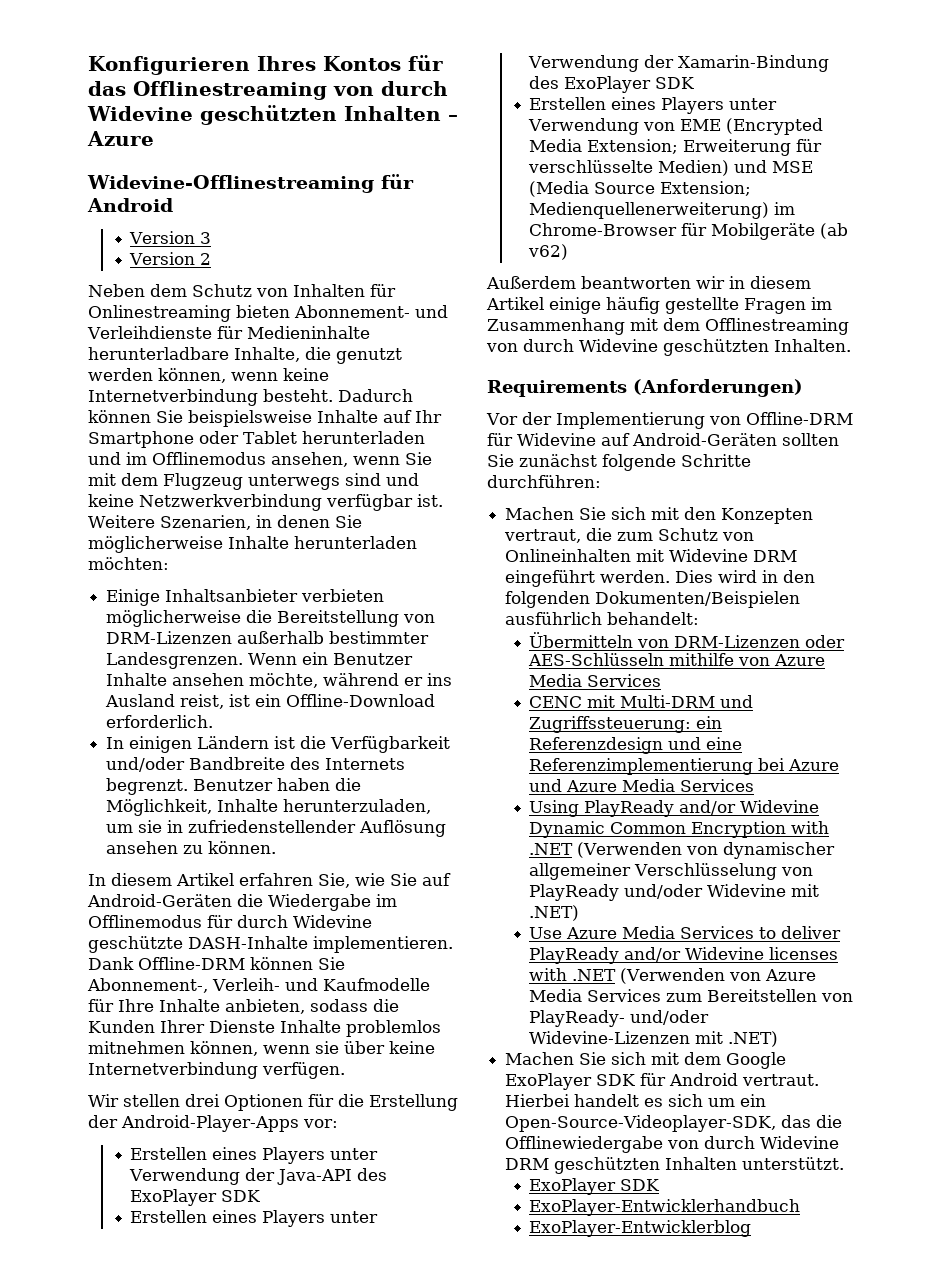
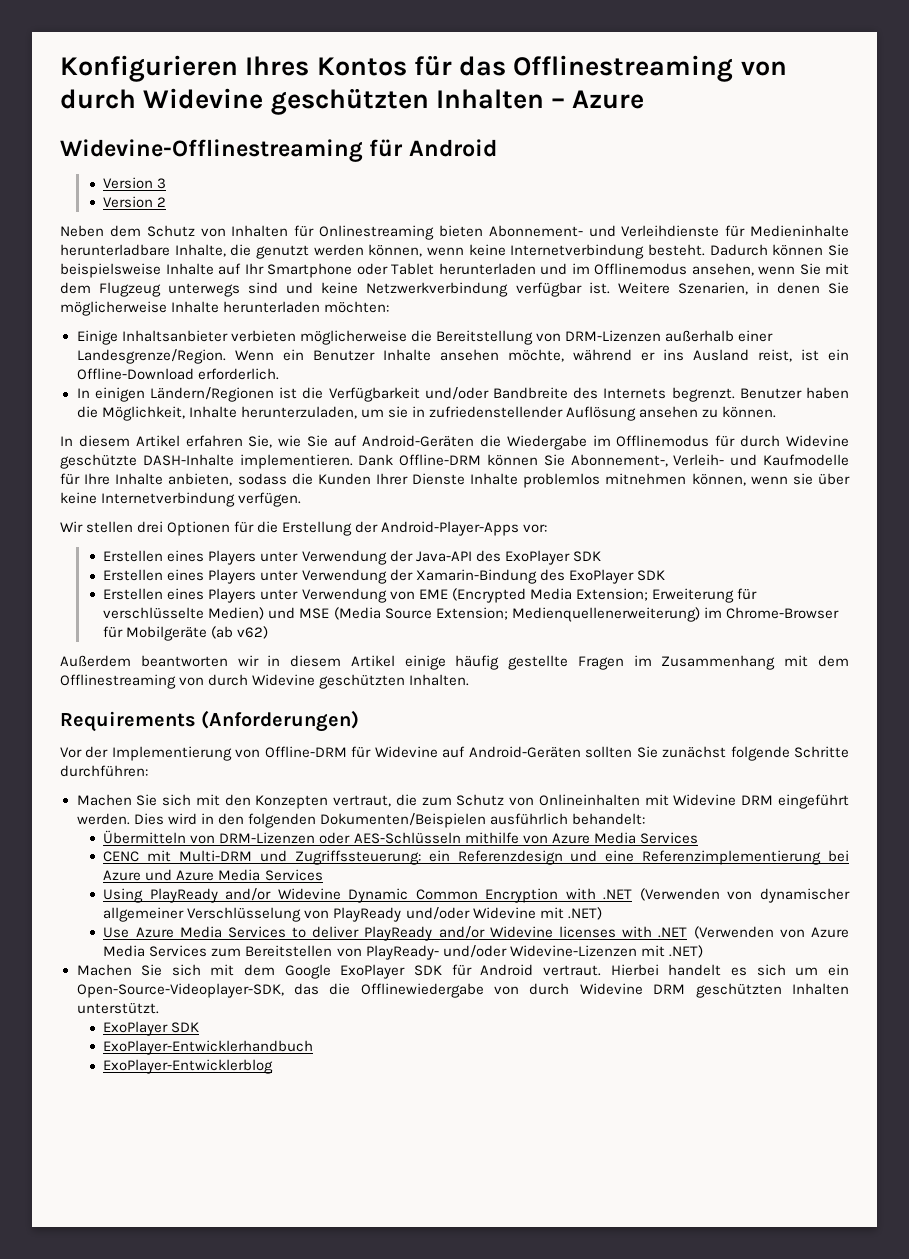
- Einige Inhaltsanbieter verbieten möglicherweise die Bereitstellung von DRM-Lizenzen außerhalb bestimmter Landesgrenzen.
+ Einige Inhaltsanbieter verbieten möglicherweise die Bereitstellung von DRM-Lizenzen außerhalb einer Landesgrenze/Region.
- In einigen Ländern ist die Verfügbarkeit und/oder Bandbreite des Internets begrenzt.
+ In einigen Ländern/Regionen ist die Verfügbarkeit und/oder Bandbreite des Internets begrenzt.

